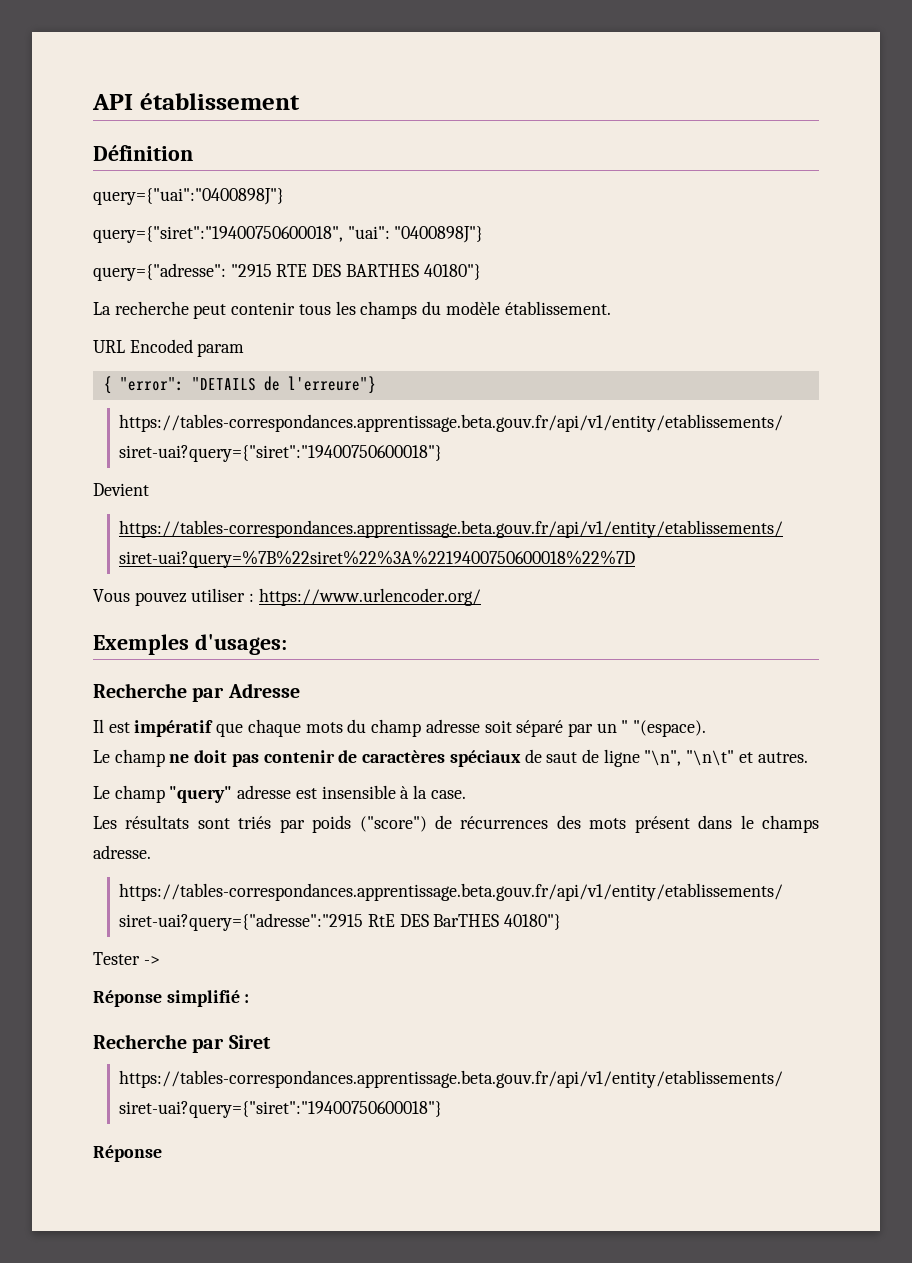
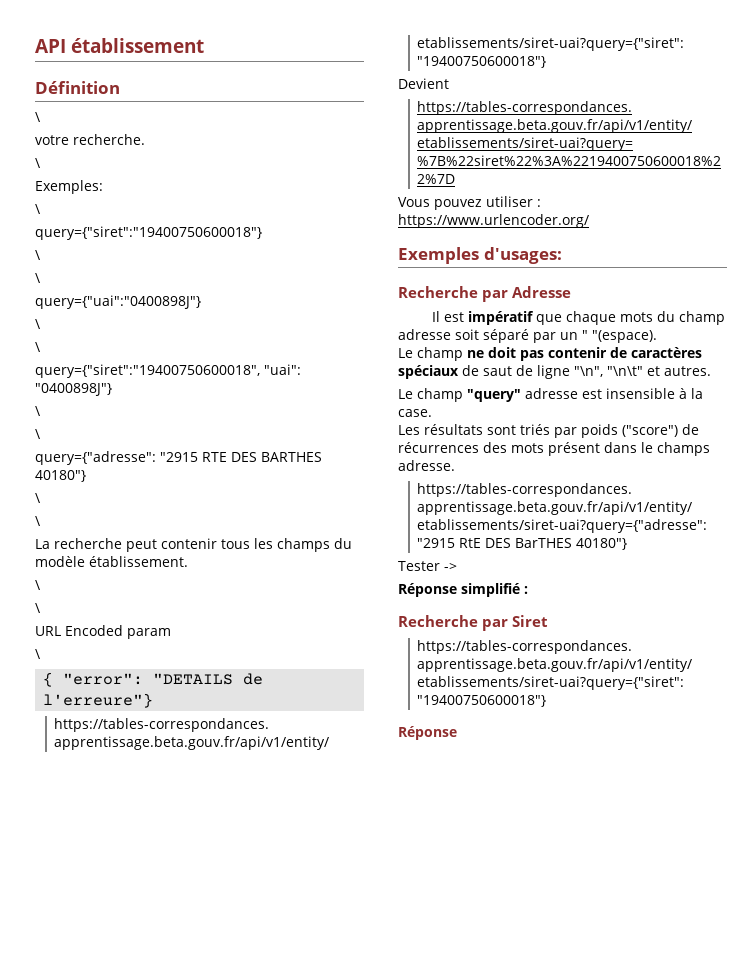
  Définition
+ \
+ votre recherche.
+ \
+ Exemples:
+ \
+ query={"siret":"19400750600018"}
+ \
+ \
  query={"uai":"0400898J"}
+ \
+ \
  query={"siret":"19400750600018", "uai": "0400898J"}
+ \
+ \
  query={"adresse": "2915 RTE DES BARTHES 40180"}
+ \
+ \
  La recherche peut contenir tous les champs du modèle établissement.
+ \
+ \
  URL Encoded param
+ \

